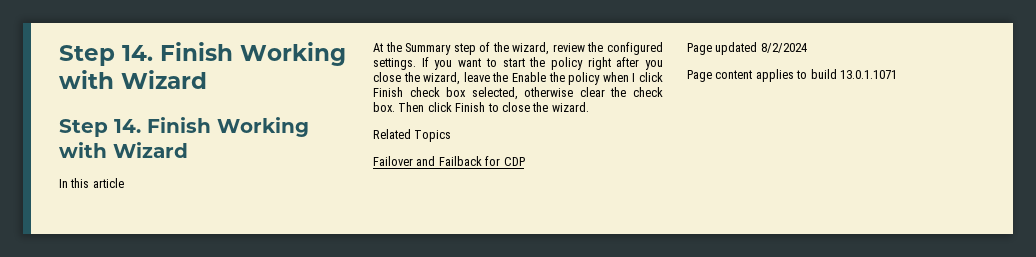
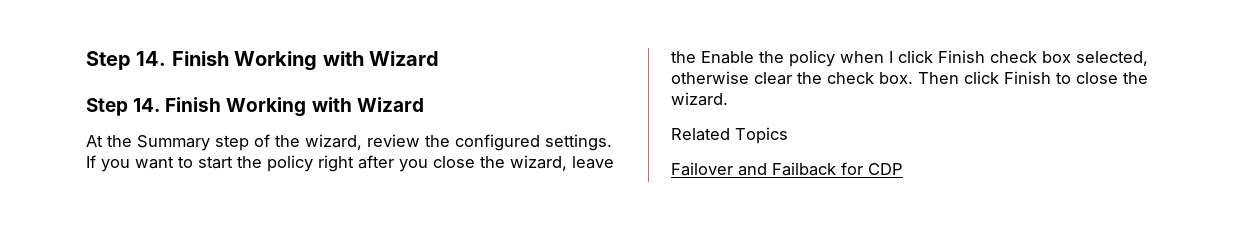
- In this article
- Page updated 8/2/2024
- Page content applies to build 13.0.1.1071

